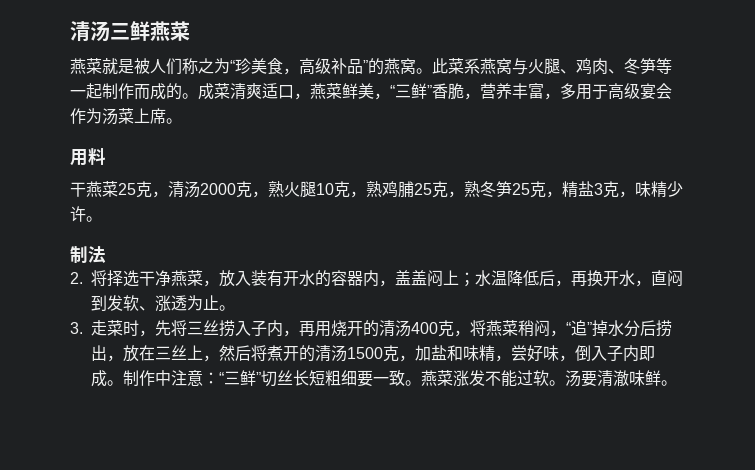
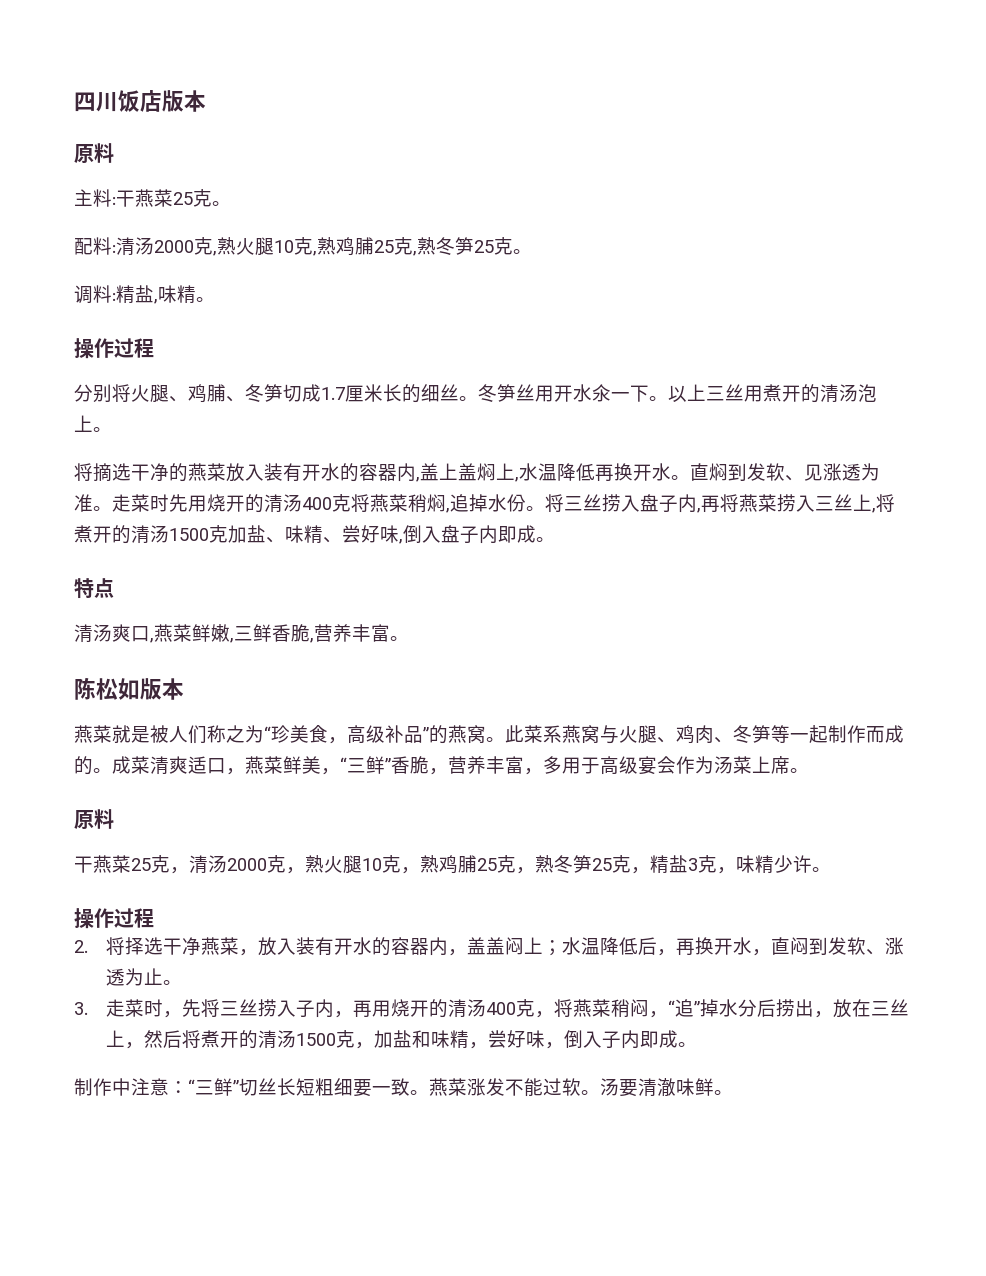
- 清汤三鲜燕菜
+ 四川饭店版本
+ 原料
+ 主料:干燕菜25克。
+ 配料:清汤2000克,熟火腿10克,熟鸡脯25克,熟冬笋25克。
+ 调料:精盐,味精。
+ 操作过程
+ 分别将火腿、鸡脯、冬笋切成1.7厘米长的细丝。冬笋丝用开水氽一下。以上三丝用煮开的清汤泡上。
+ 将摘选干净的燕菜放入装有开水的容器内,盖上盖焖上,水温降低再换开水。直焖到发软、见涨透为准。走菜时先用烧开的清汤400克将燕菜稍焖,追掉水份。将三丝捞入盘子内,再将燕菜捞入三丝上,将煮开的清汤1500克加盐、味精、尝好味,倒入盘子内即成。
+ 特点
+ 清汤爽口,燕菜鲜嫩,三鲜香脆,营养丰富。
+ 陈松如版本
  成菜清爽适口，燕菜鲜美，“三鲜”香脆，营养丰富，多用于高级宴会作为汤菜上席。
- 用料
+ 原料
  干燕菜25克，清汤2000克，熟火腿10克，熟鸡脯25克，熟冬笋25克，精盐3克，味精少许。
- 制法
+ 操作过程
- 3.走菜时，先将三丝捞入子内，再用烧开的清汤400克，将燕菜稍闷，“追”掉水分后捞出，放在三丝上，然后将煮开的清汤1500克，加盐和味精，尝好味，倒入子内即成。制作中注意：“三鲜”切丝长短粗细要一致。
+ 3.走菜时，先将三丝捞入子内，再用烧开的清汤400克，将燕菜稍闷，“追”掉水分后捞出，放在三丝上，然后将煮开的清汤1500克，加盐和味精，尝好味，倒入子内即成。
+ 制作中注意：“三鲜”切丝长短粗细要一致。

